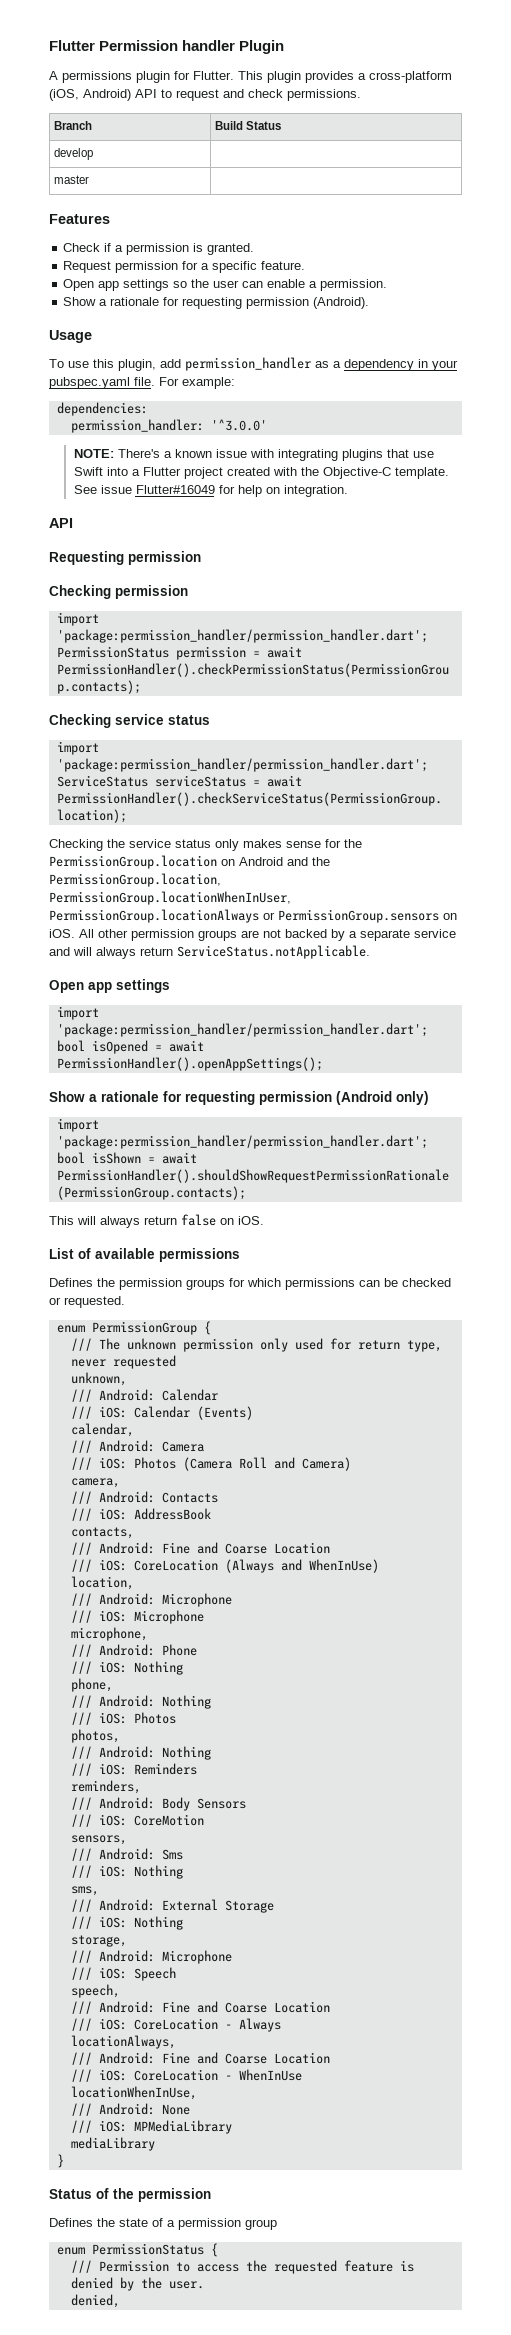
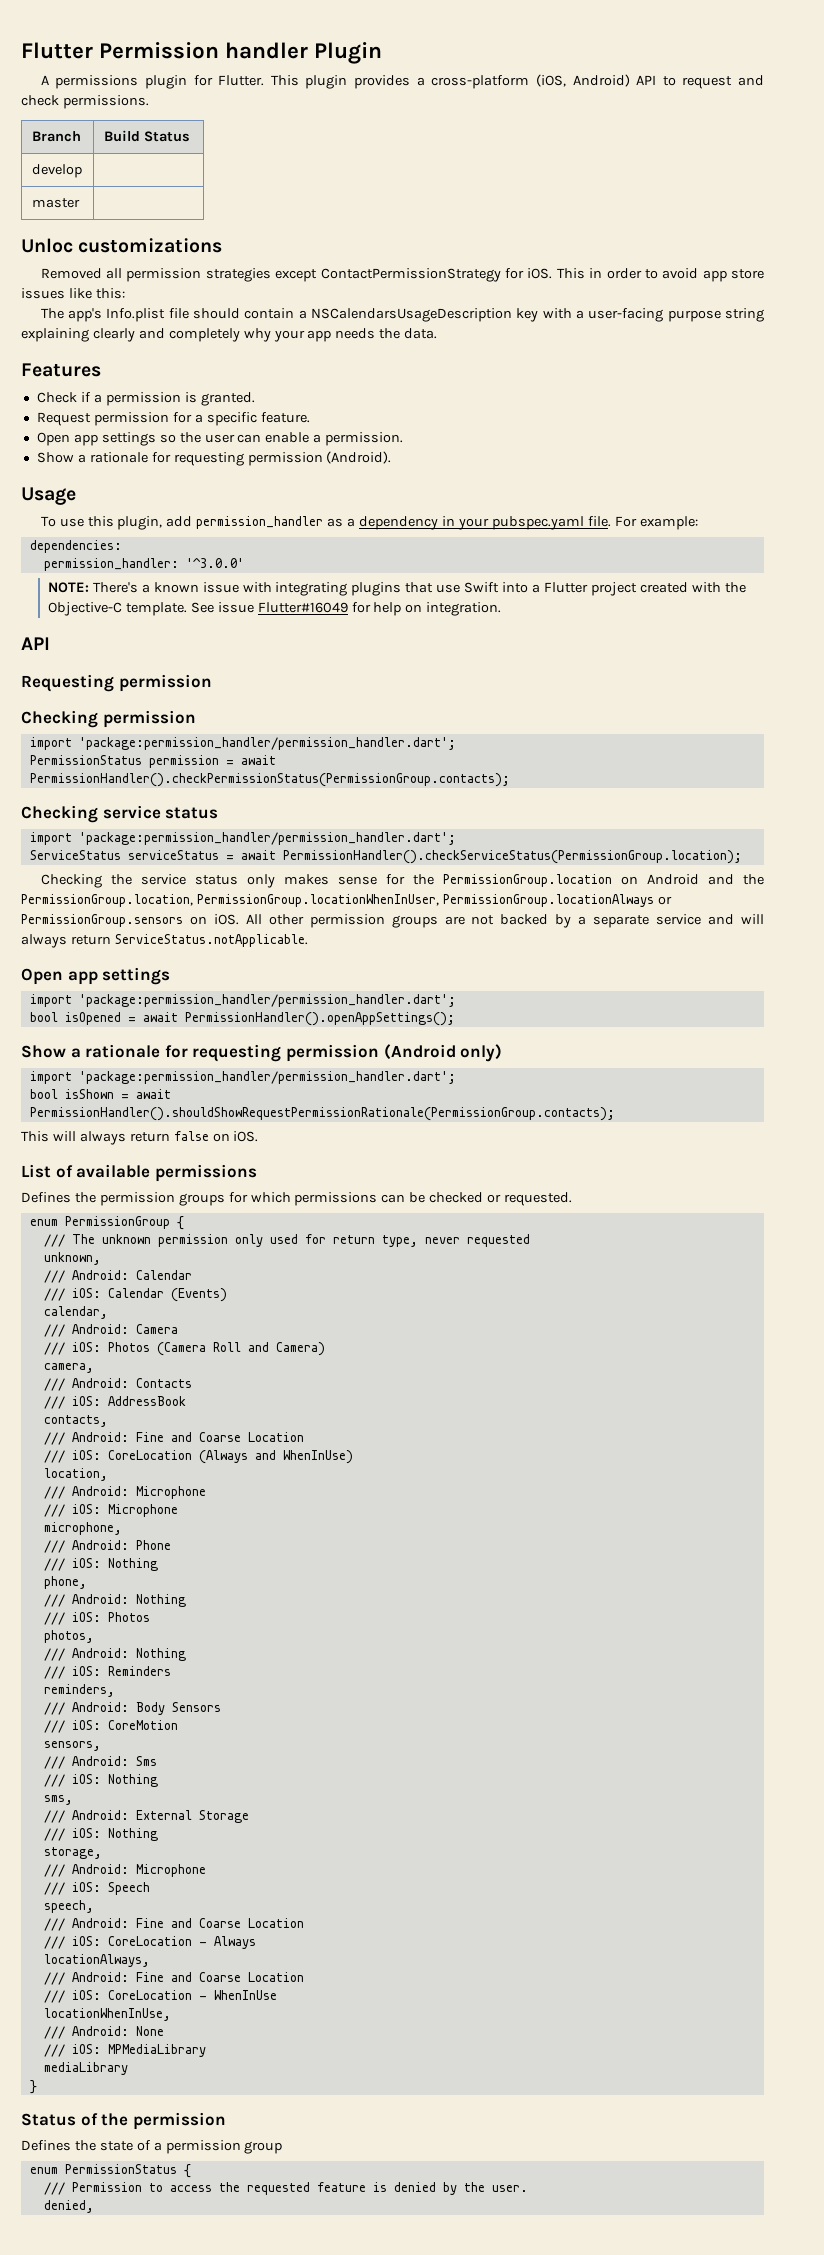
+ Unloc customizations
+ Removed all permission strategies except ContactPermissionStrategy for iOS. This in order to avoid app store issues like this:
+ The app's Info.plist file should contain a NSCalendarsUsageDescription key with a user-facing purpose string explaining clearly and completely why your app needs the data.

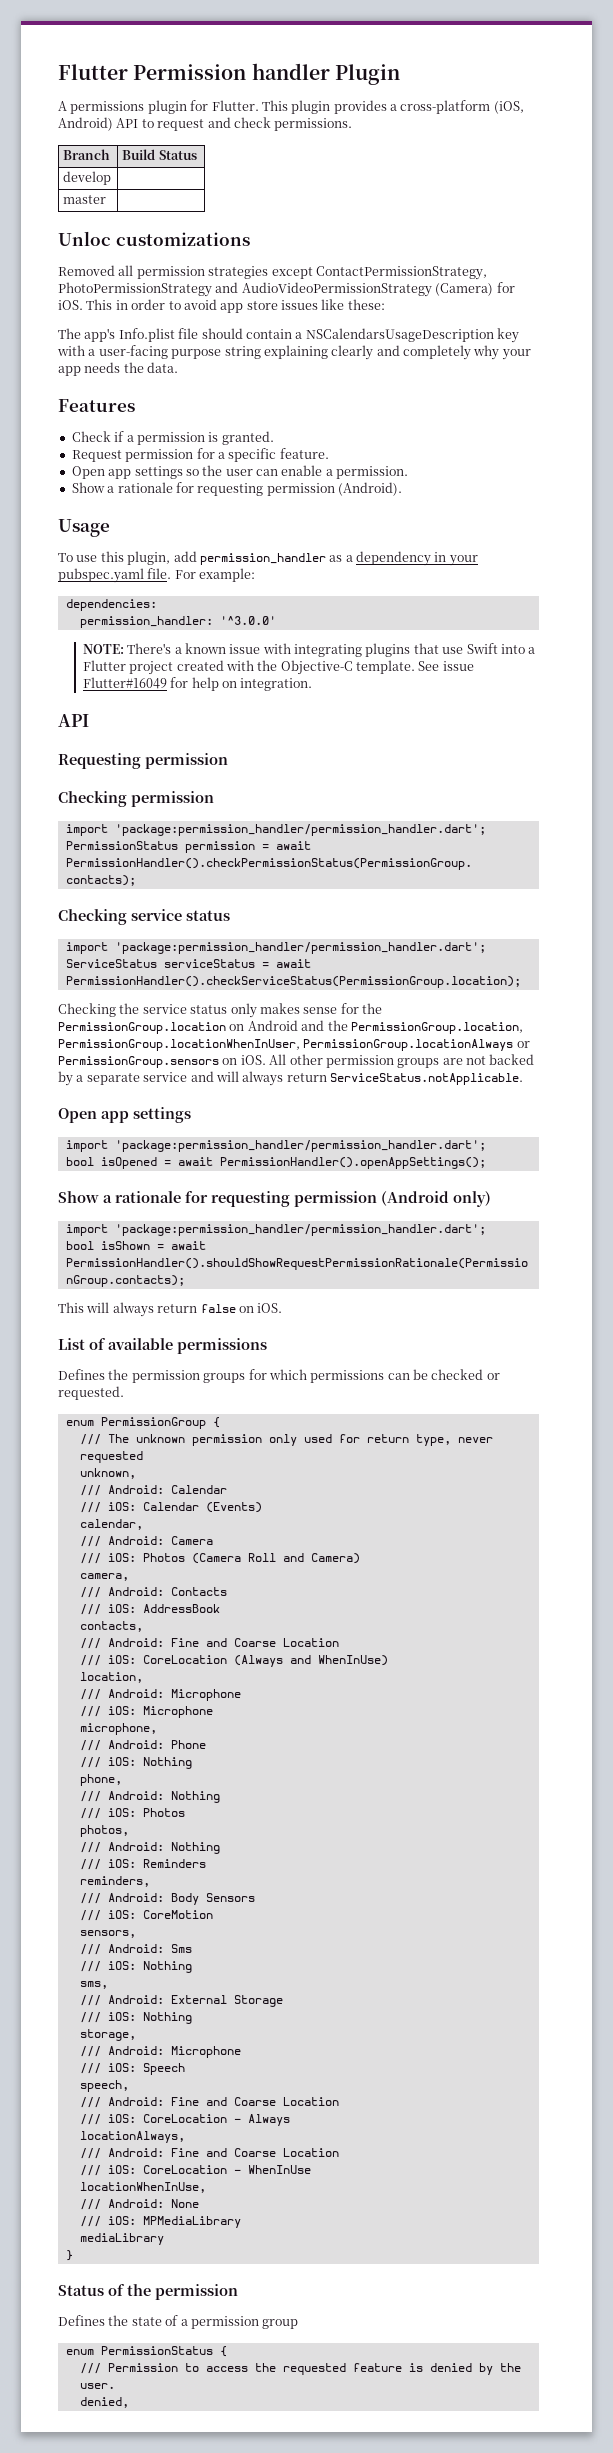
- Removed all permission strategies except ContactPermissionStrategy for iOS.
+ Removed all permission strategies except ContactPermissionStrategy, PhotoPermissionStrategy and AudioVideoPermissionStrategy (Camera) for iOS.
- This in order to avoid app store issues like this:
+ This in order to avoid app store issues like these:

